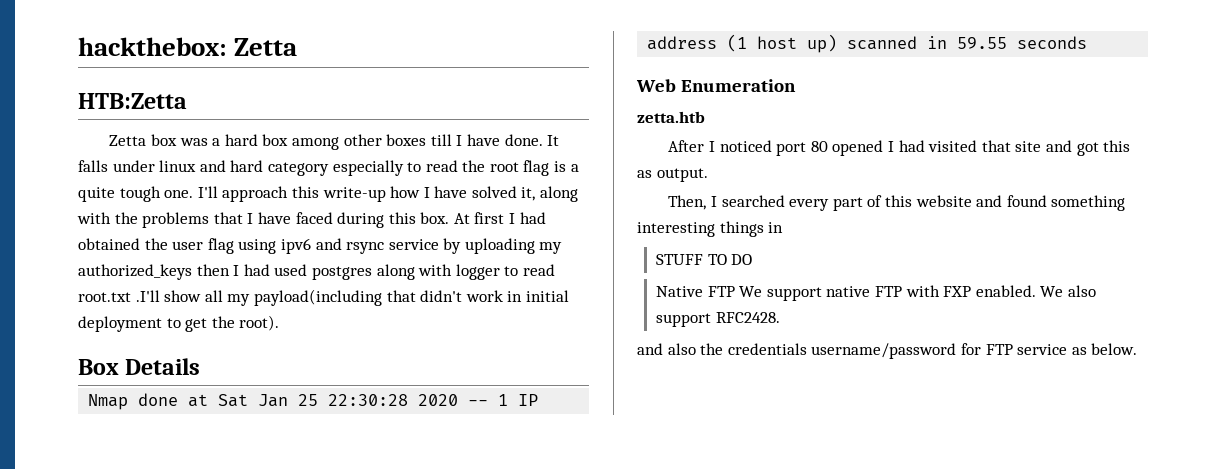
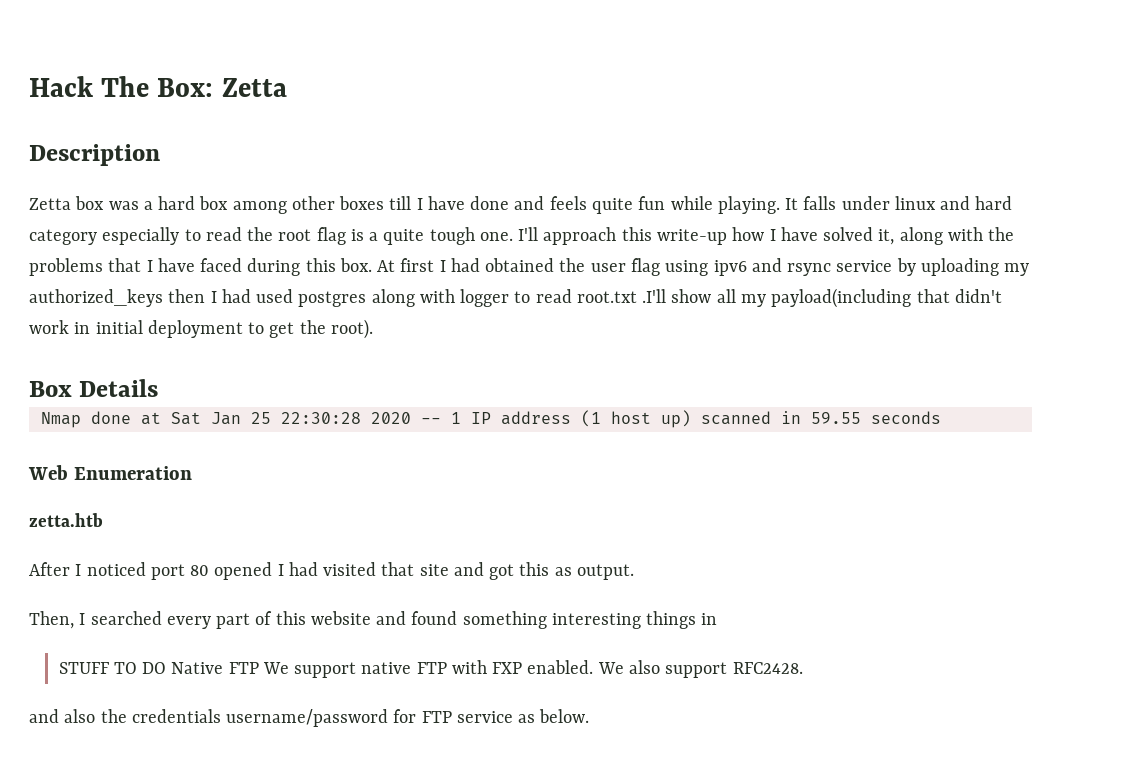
- hackthebox: Zetta
+ Hack The Box: Zetta
- HTB:Zetta
+ Description
- Zetta box was a hard box among other boxes till I have done.
+ Zetta box was a hard box among other boxes till I have done and feels quite fun while playing.
- STUFF TO DO
- Native FTP We support native FTP with FXP enabled.
+ STUFF TO DO Native FTP We support native FTP with FXP enabled.

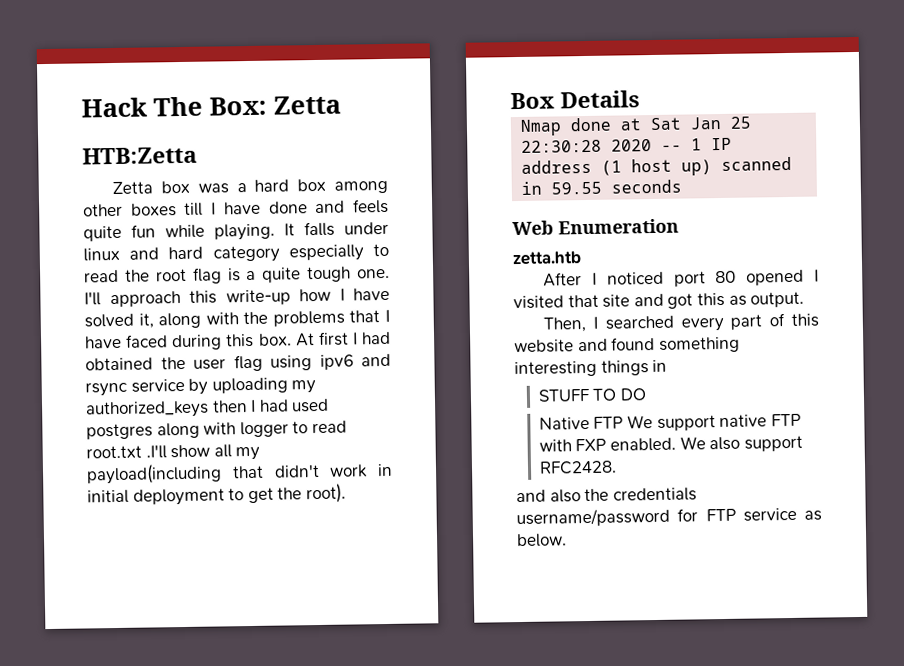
- Description
+ HTB:Zetta
- After I noticed port 80 opened I had visited that site and got this as output.
+ After I noticed port 80 opened I visited that site and got this as output.
- STUFF TO DO Native FTP We support native FTP with FXP enabled.
+ STUFF TO DO
+ Native FTP We support native FTP with FXP enabled.

